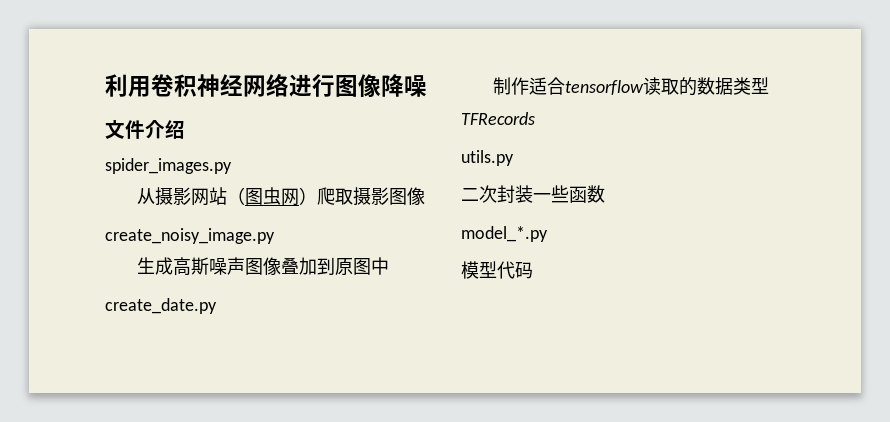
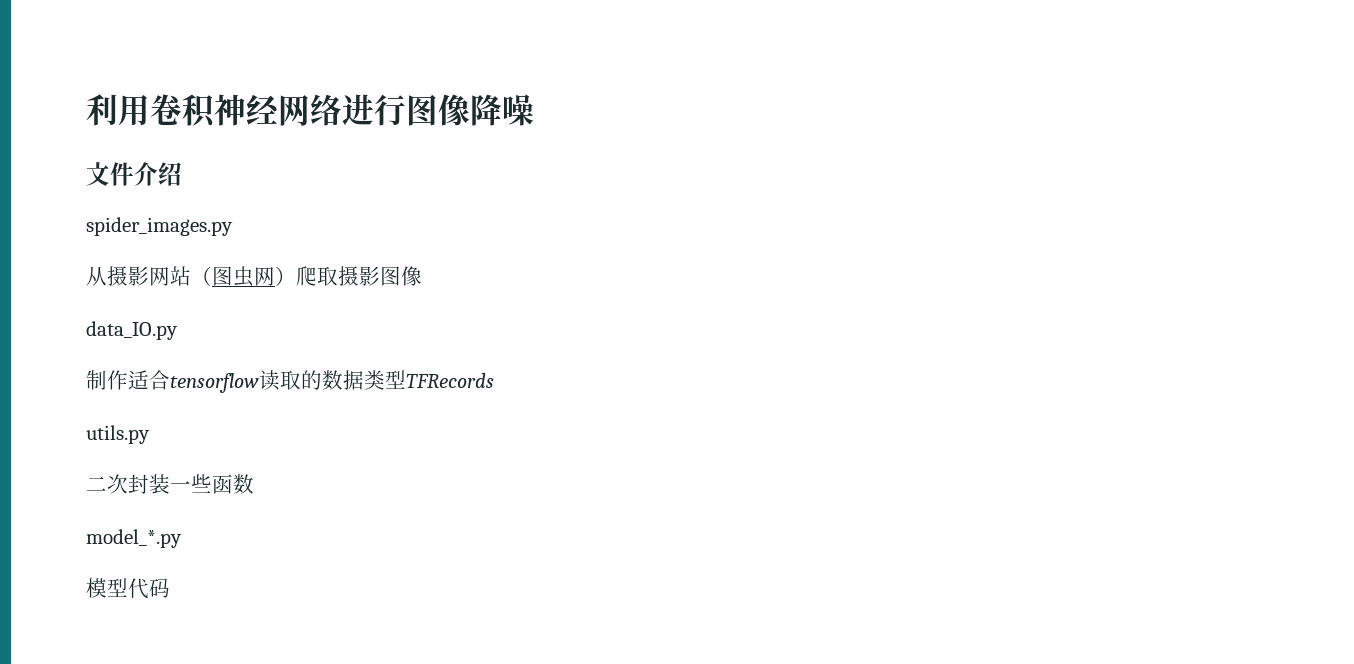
- create_noisy_image.py
- 生成高斯噪声图像叠加到原图中
- create_date.py
+ data_IO.py

